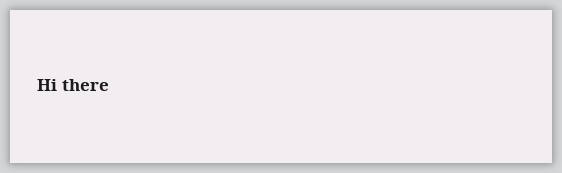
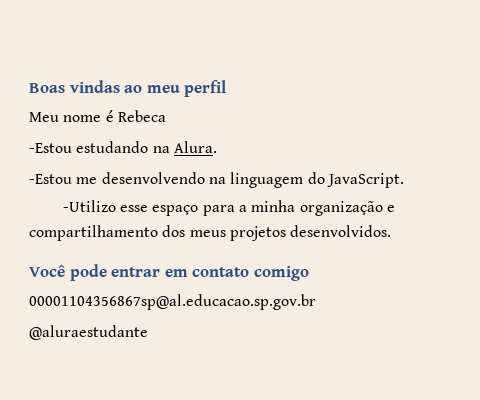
- Hi there
+ Boas vindas ao meu perfil
+ Meu nome é Rebeca
+ -Estou estudando na Alura.
+ -Estou me desenvolvendo na linguagem do JavaScript.
+ -Utilizo esse espaço para a minha organização e compartilhamento dos meus projetos desenvolvidos.
+ Você pode entrar em contato comigo
+ 00001104356867sp@al.educacao.sp.gov.br
+ @aluraestudante

